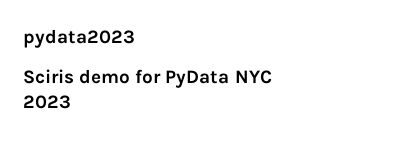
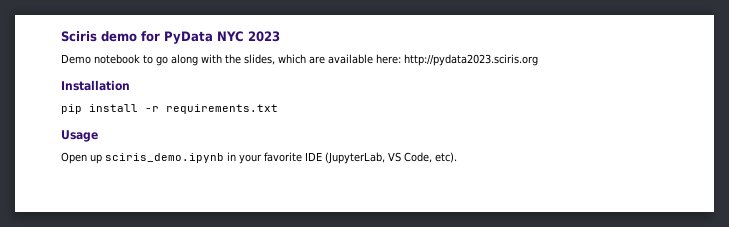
- pydata2023
+ Demo notebook to go along with the slides, which are available here: http://pydata2023.sciris.org
+ Installation
+ pip install -r requirements.txt
+ Usage
+ Open up sciris_demo.ipynb in your favorite IDE (JupyterLab, VS Code, etc).

